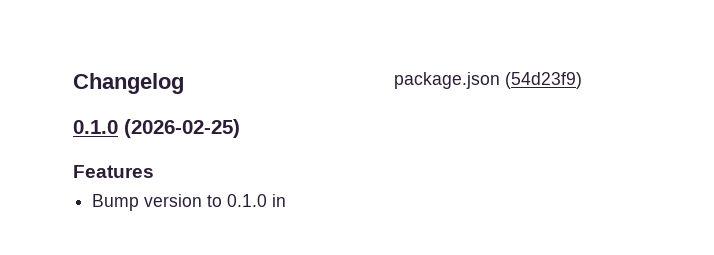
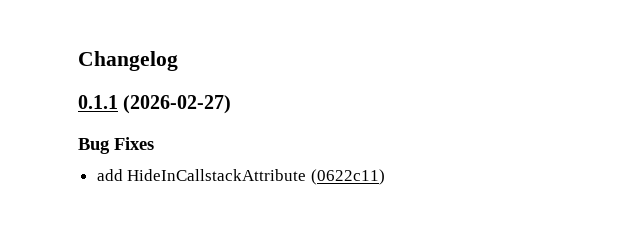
- 0.1.0 (2026-02-25)
- Features
- Bump version to 0.1.0 in package.json (54d23f9)
+ 0.1.1 (2026-02-27)
+ Bug Fixes
+ add HideInCallstackAttribute (0622c11)

